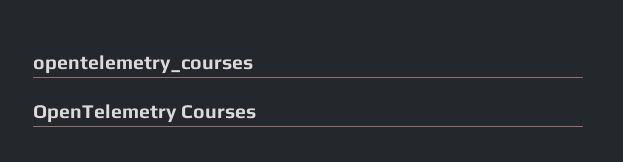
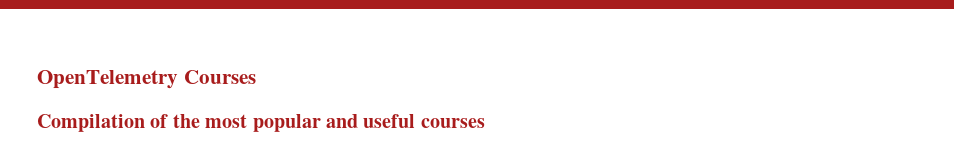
- opentelemetry_courses
+ Compilation of the most popular and useful courses

